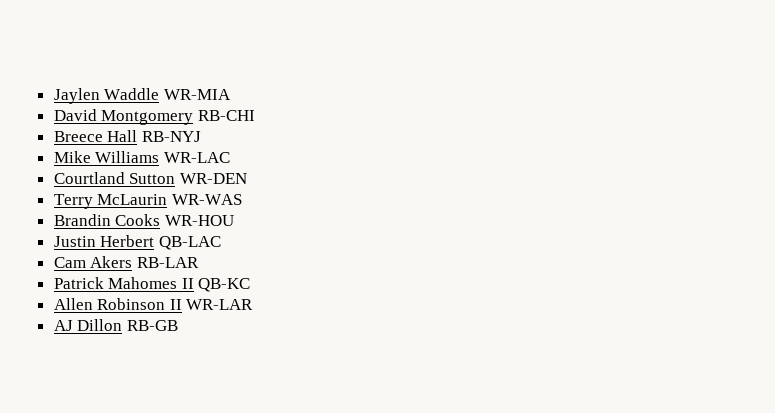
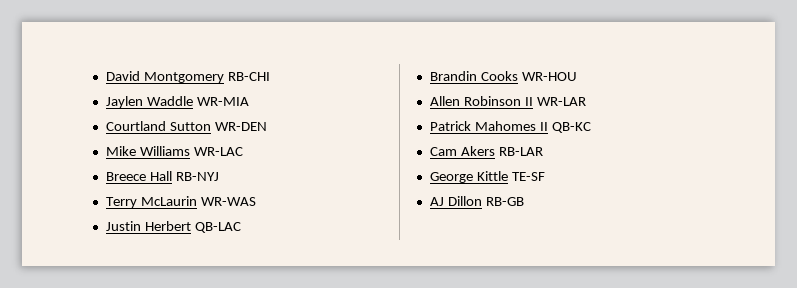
+ David Montgomery RB-CHI
- David Montgomery RB-CHI
+ Courtland Sutton WR-DEN
+ Mike Williams WR-LAC
  Breece Hall RB-NYJ
- Mike Williams WR-LAC
- Courtland Sutton WR-DEN
+ Justin Herbert QB-LAC
- Justin Herbert QB-LAC
+ Allen Robinson II WR-LAR
+ Patrick Mahomes II QB-KC
  Cam Akers RB-LAR
- Patrick Mahomes II QB-KC
- Allen Robinson II WR-LAR
+ George Kittle TE-SF

